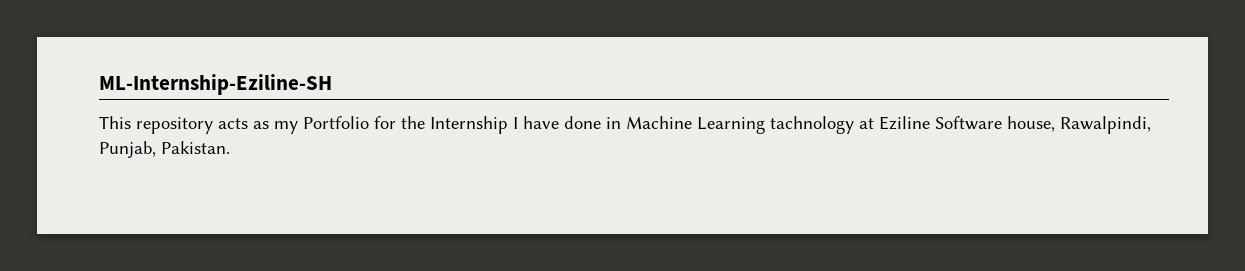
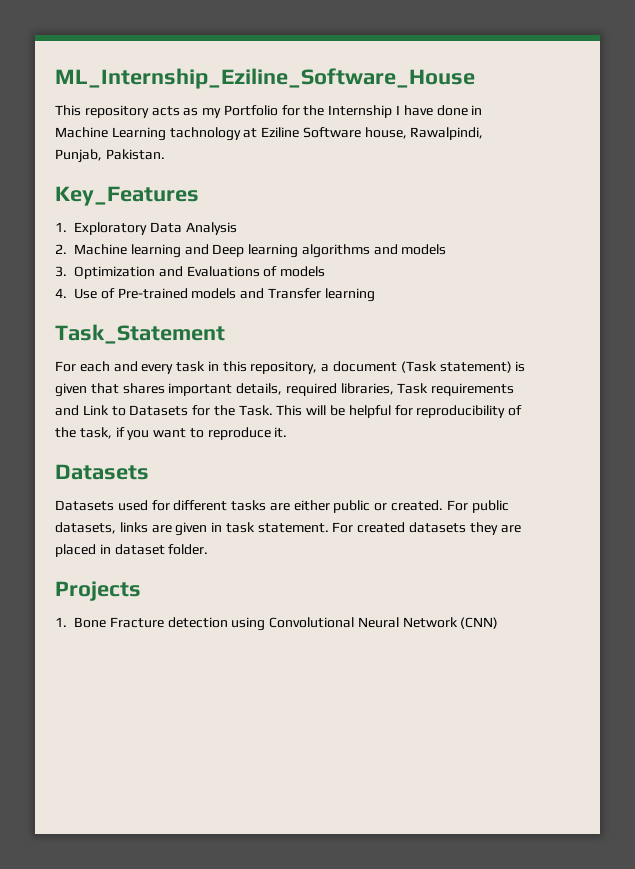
- ML-Internship-Eziline-SH
+ ML_Internship_Eziline_Software_House
+ Key_Features
+ 1. Exploratory Data Analysis
+ 2. Machine learning and Deep learning algorithms and models
+ 3. Optimization and Evaluations of models
+ 4. Use of Pre-trained models and Transfer learning
+ Task_Statement
+ For each and every task in this repository, a document (Task statement) is given that shares important details, required libraries, Task requirements and Link to Datasets for the Task. This will be helpful for reproducibility of the task, if you want to reproduce it.
+ Datasets
+ Datasets used for different tasks are either public or created. For public datasets, links are given in task statement. For created datasets they are placed in dataset folder.
+ Projects
+ 1. Bone Fracture detection using Convolutional Neural Network (CNN)

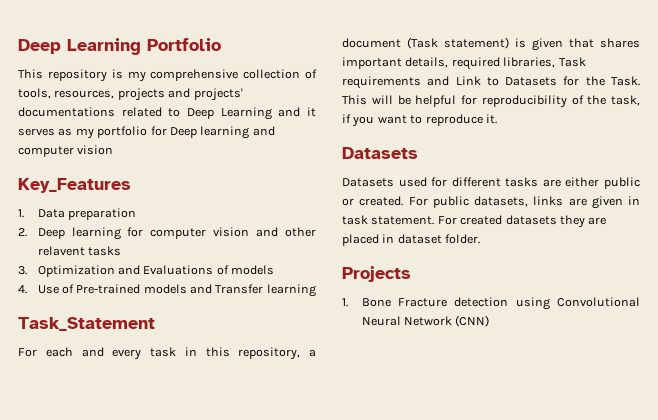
- ML_Internship_Eziline_Software_House
+ Deep Learning Portfolio
- This repository acts as my Portfolio for the Internship I have done in Machine Learning tachnology at Eziline Software house, Rawalpindi, Punjab, Pakistan.
+ This repository is my comprehensive collection of tools, resources, projects and projects' documentations related to Deep Learning and it serves as my portfolio for Deep learning and computer vision
  Key_Features
- 1. Exploratory Data Analysis
- 2. Machine learning and Deep learning algorithms and models
+ 1. Data preparation
+ 2. Deep learning for computer vision and other relavent tasks

